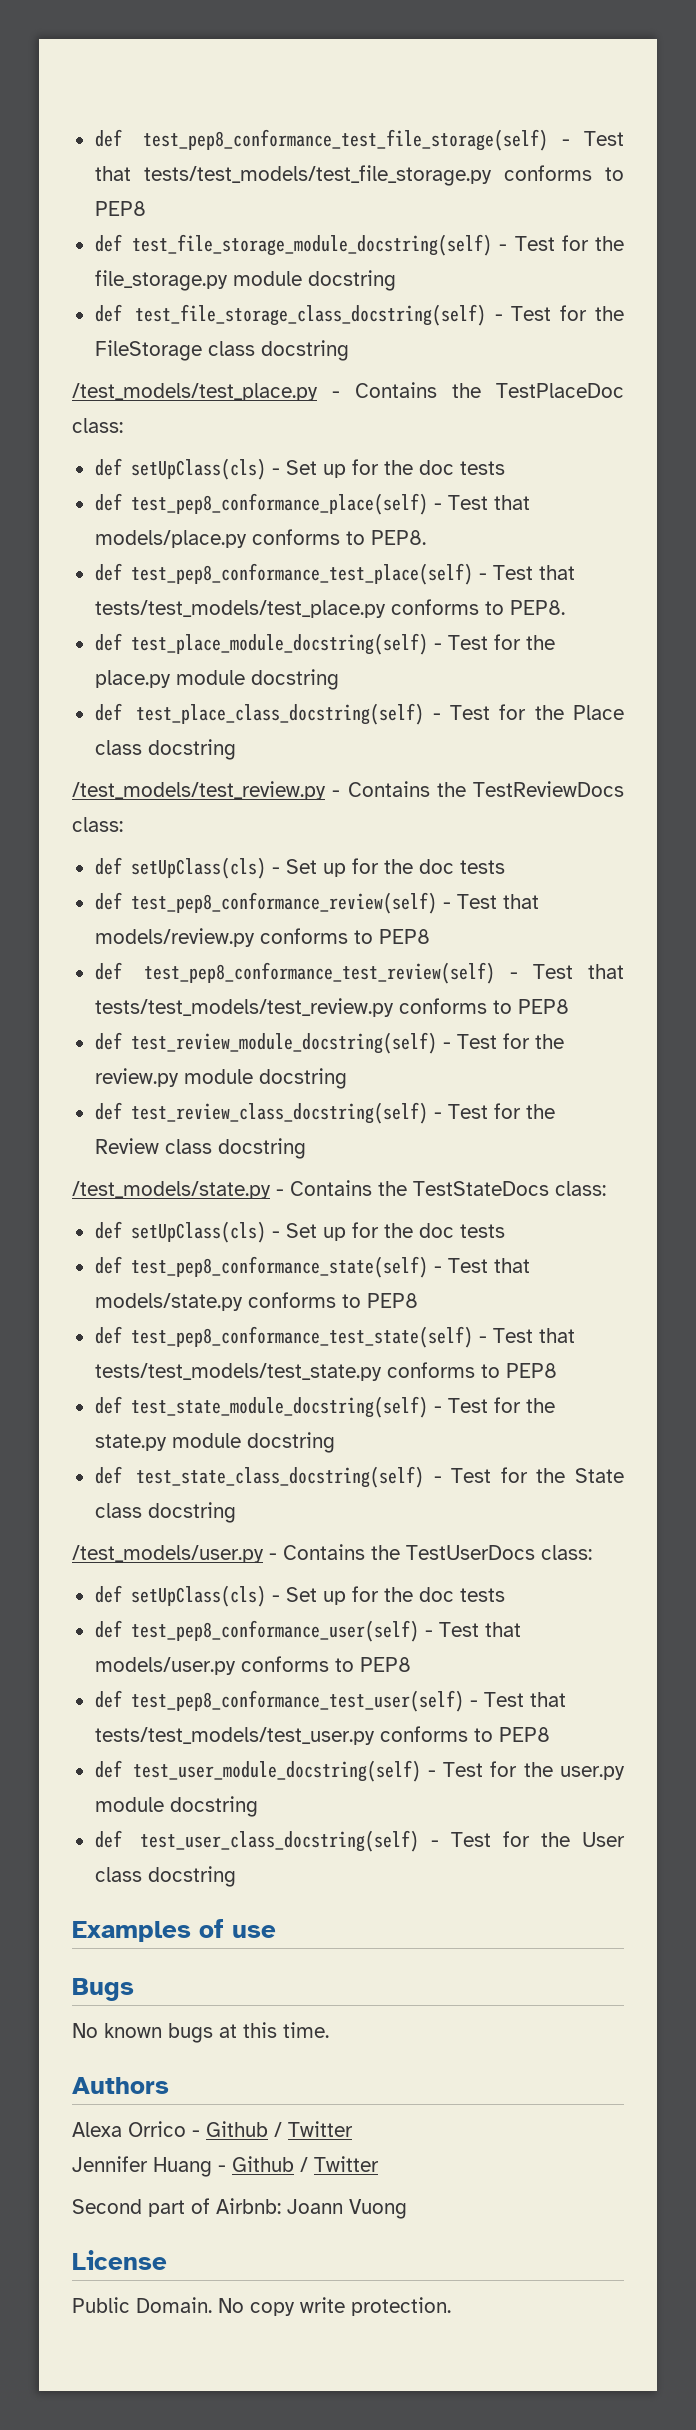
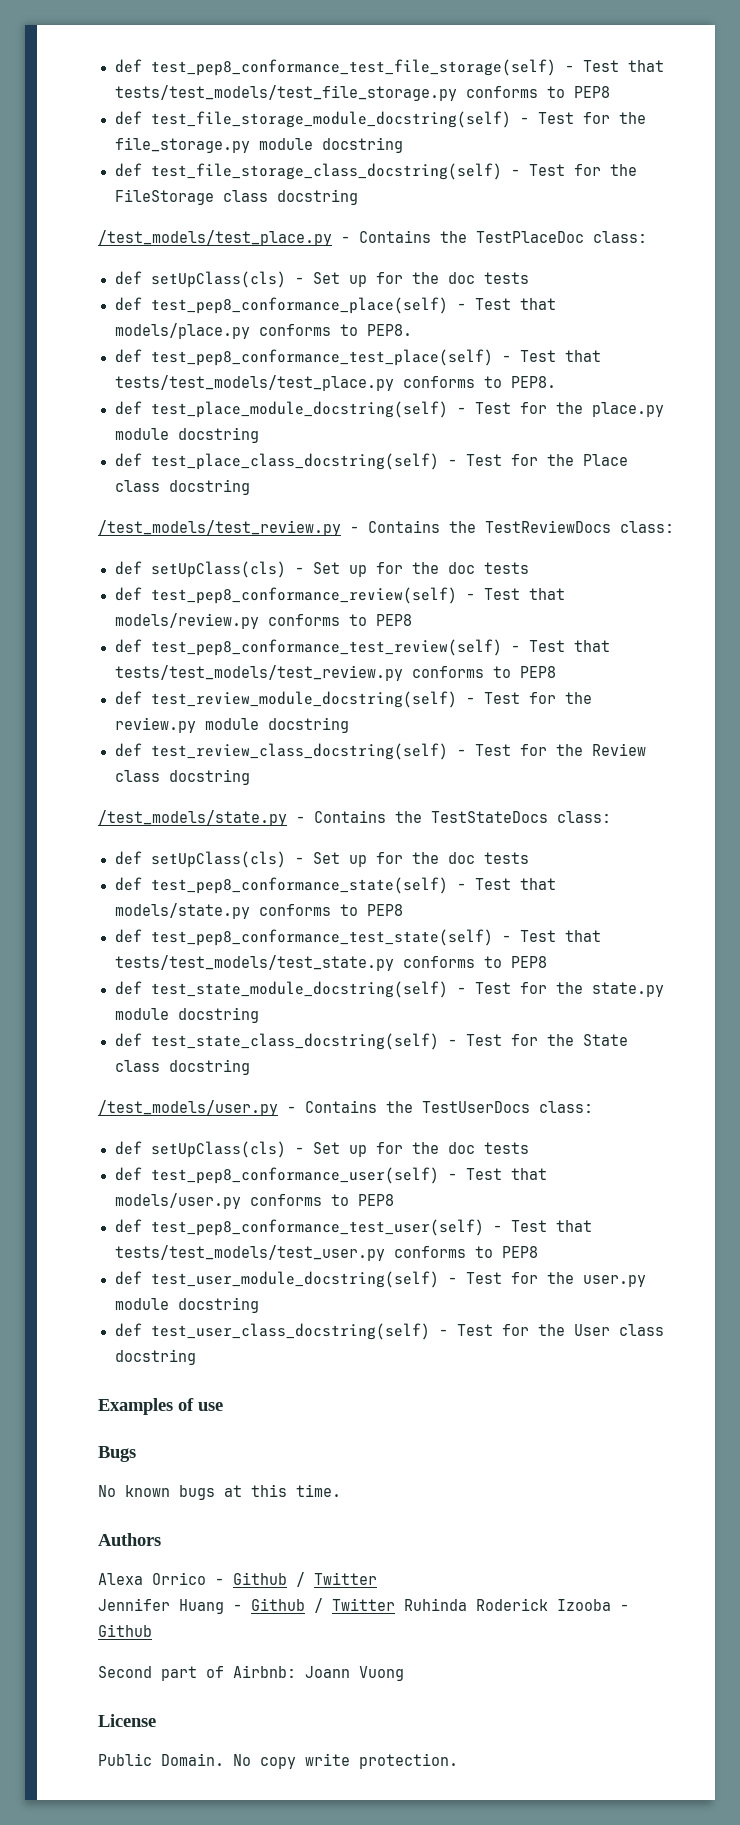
- Jennifer Huang - Github / Twitter
+ Jennifer Huang - Github / Twitter Ruhinda Roderick Izooba - Github

